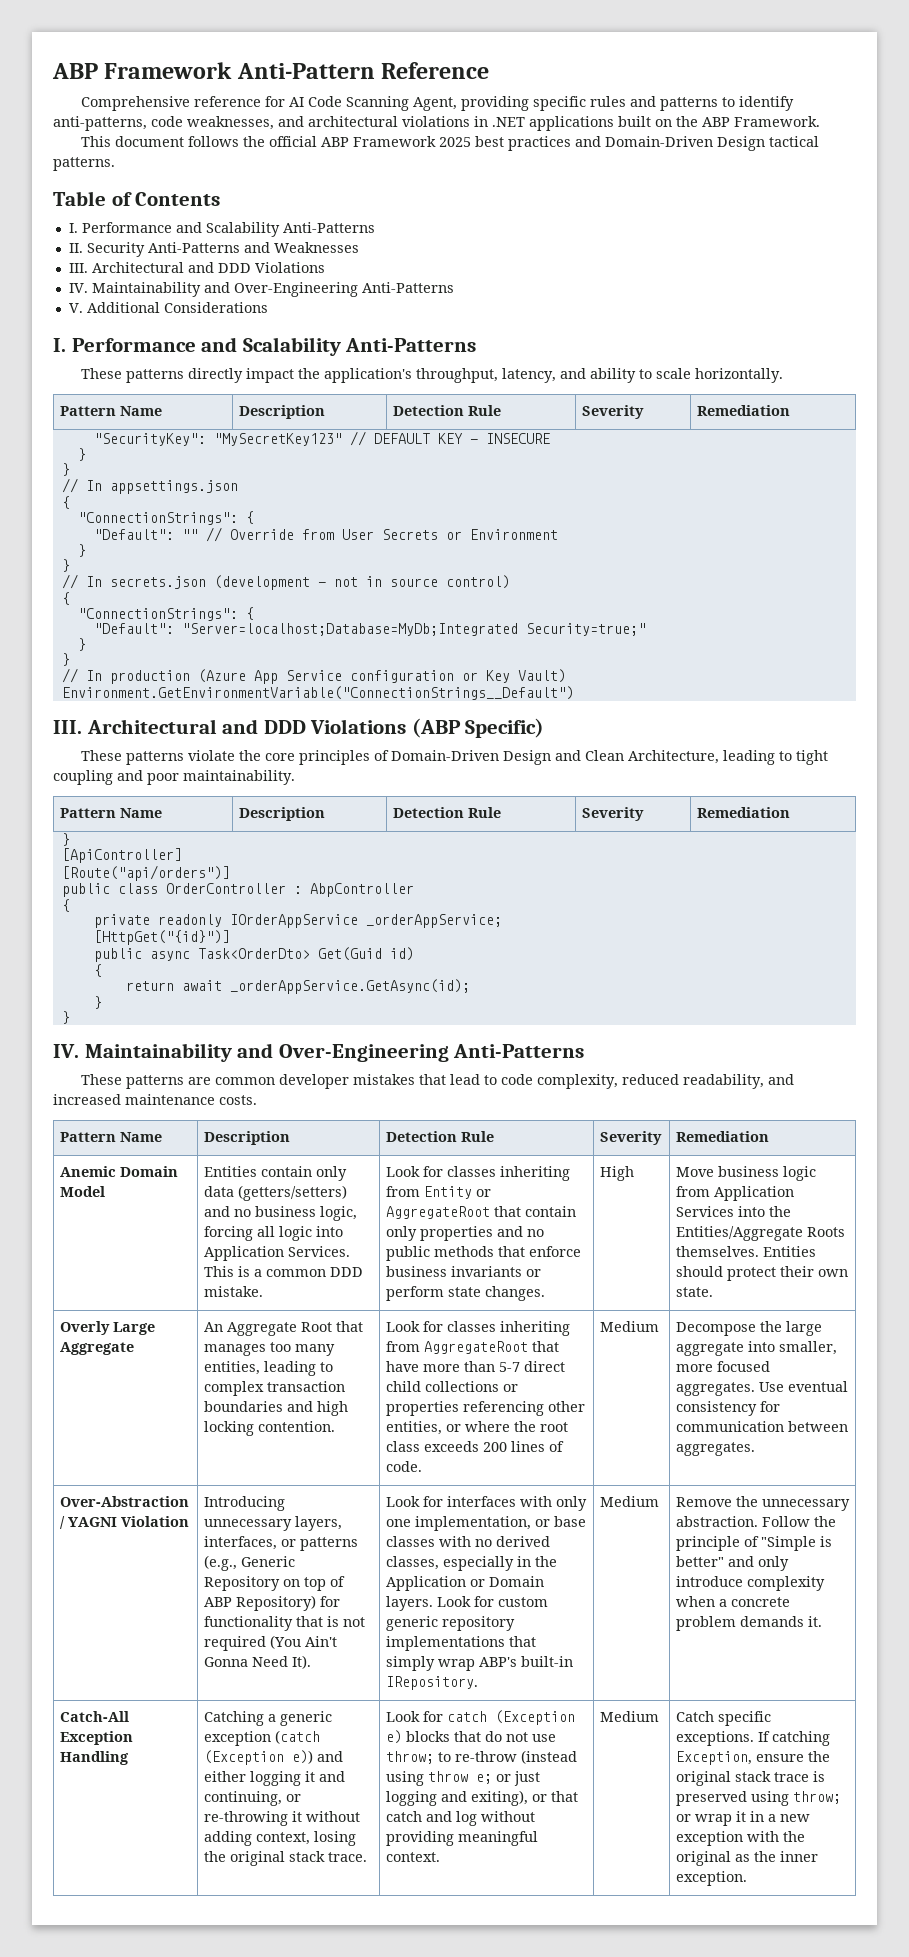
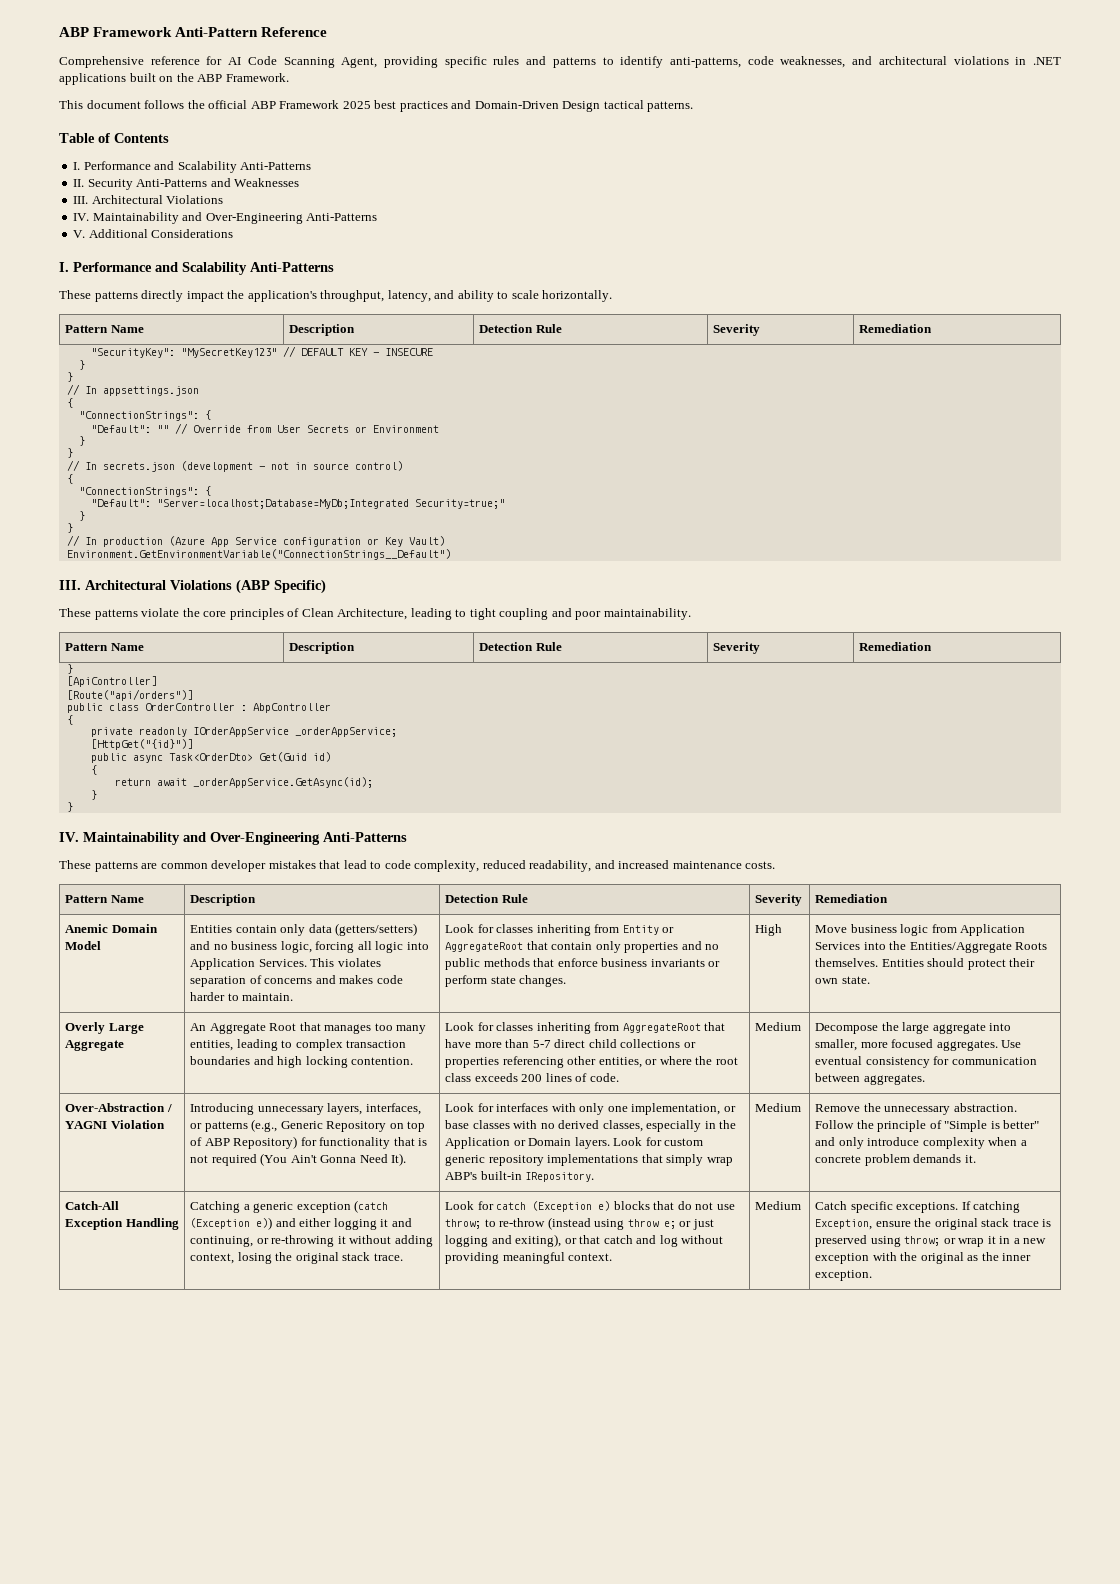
  II. Security Anti-Patterns and Weaknesses
- III. Architectural and DDD Violations
+ III. Architectural Violations
- III. Architectural and DDD Violations (ABP Specific)
+ III. Architectural Violations (ABP Specific)
- These patterns violate the core principles of Domain-Driven Design and Clean Architecture, leading to tight coupling and poor maintainability.
+ These patterns violate the core principles of Clean Architecture, leading to tight coupling and poor maintainability.
- This is a common DDD mistake.
+ This violates separation of concerns and makes code harder to maintain.

